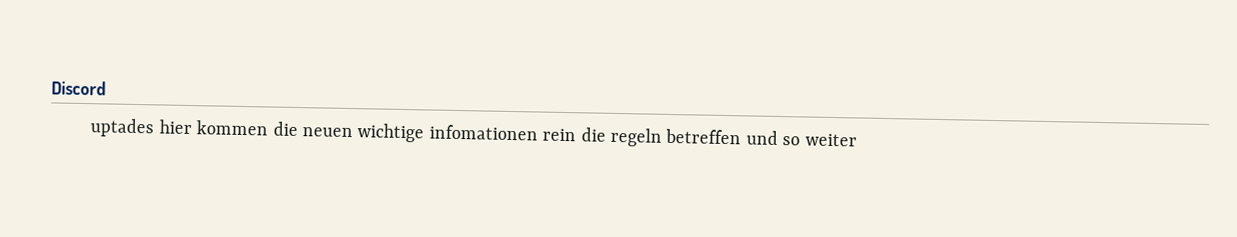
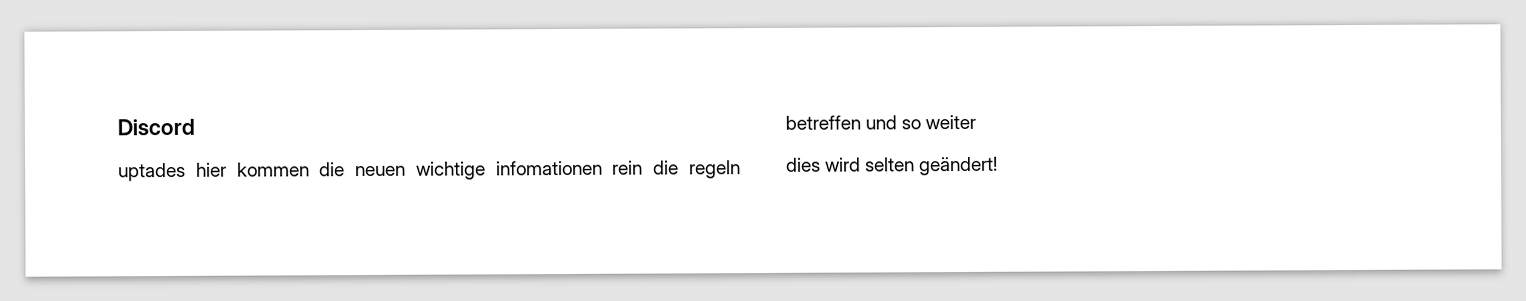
+ dies wird selten geändert!

